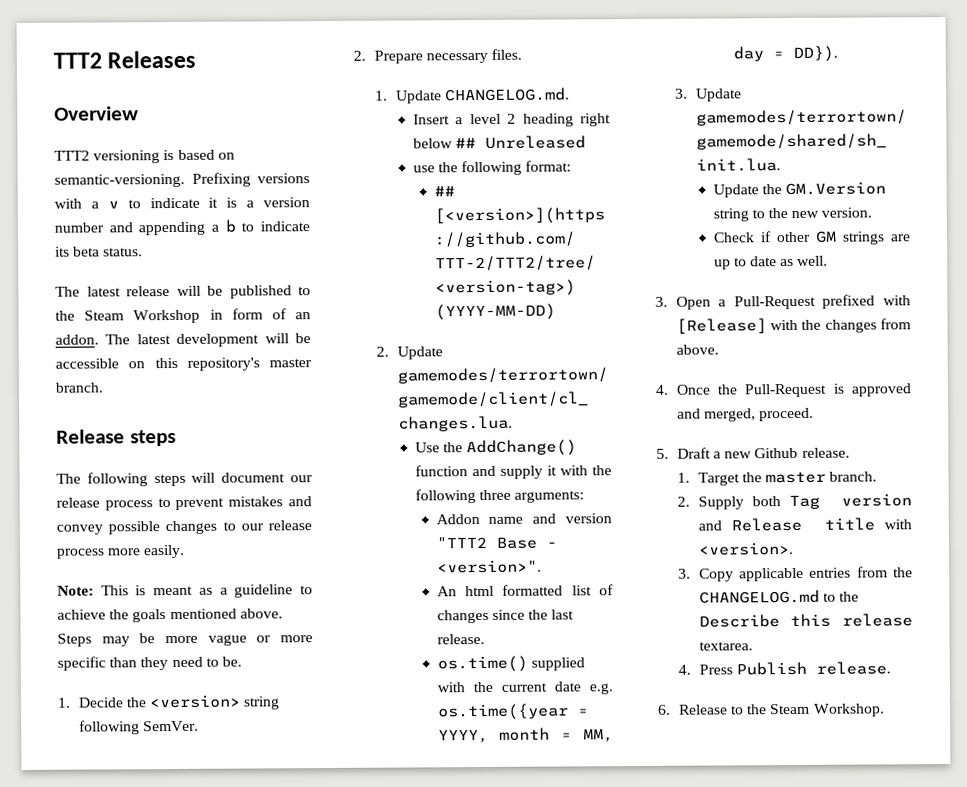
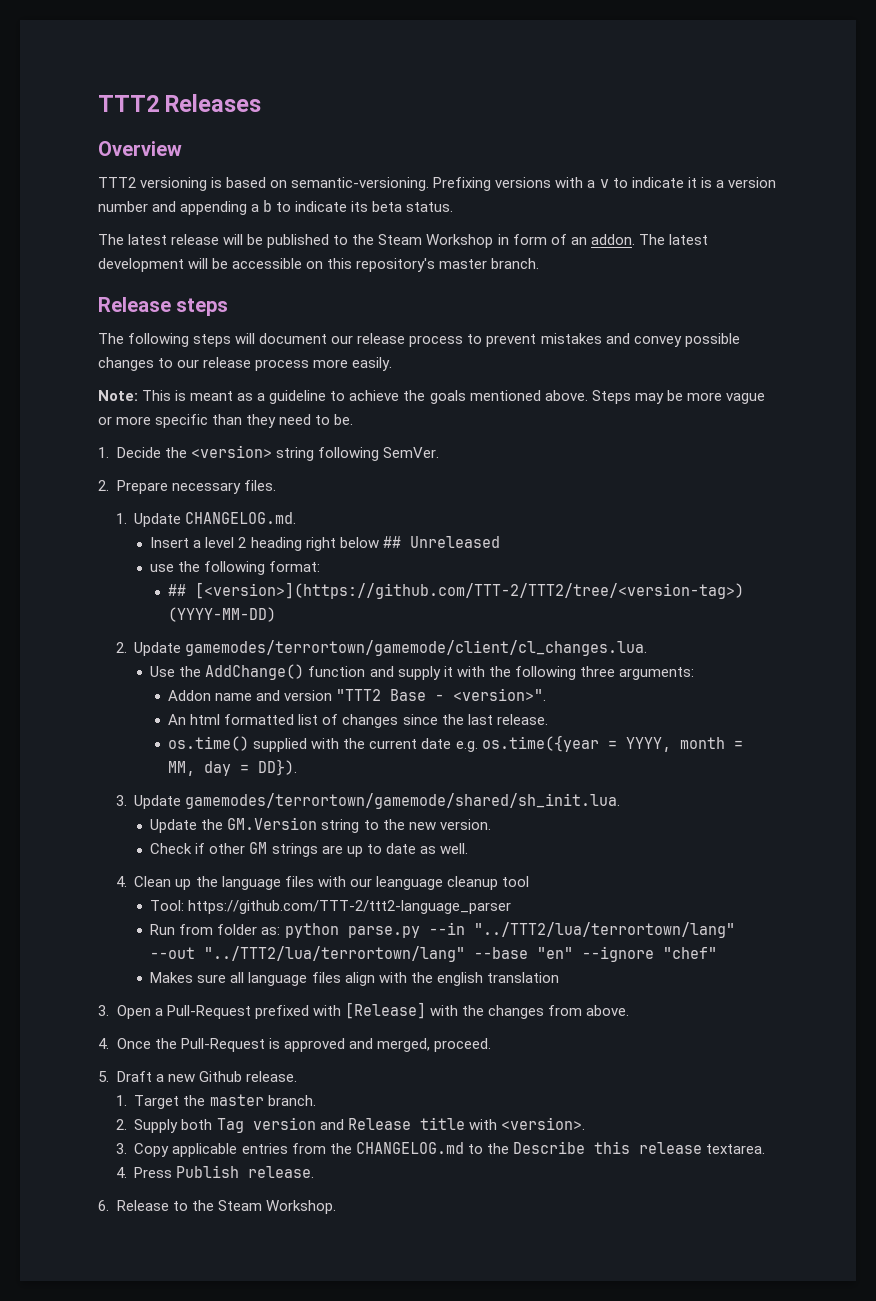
+ 4. Clean up the language files with our leanguage cleanup tool
+ Tool: https://github.com/TTT-2/ttt2-language_parser
+ Run from folder as: python parse.py --in "../TTT2/lua/terrortown/lang" --out "../TTT2/lua/terrortown/lang" --base "en" --ignore "chef"
+ Makes sure all language files align with the english translation

